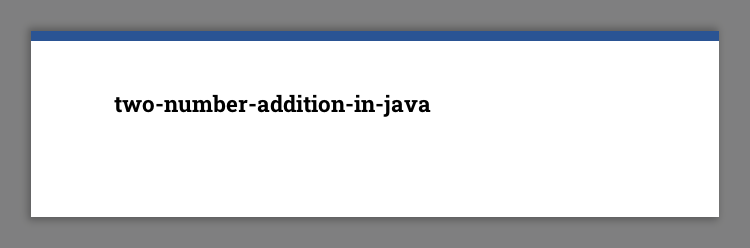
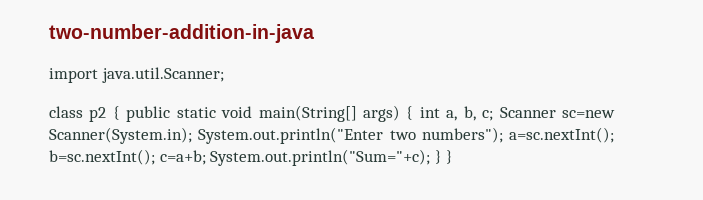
+ import java.util.Scanner;
+ class p2 { public static void main(String[] args) { int a, b, c; Scanner sc=new Scanner(System.in); System.out.println("Enter two numbers"); a=sc.nextInt(); b=sc.nextInt(); c=a+b; System.out.println("Sum="+c); } }

